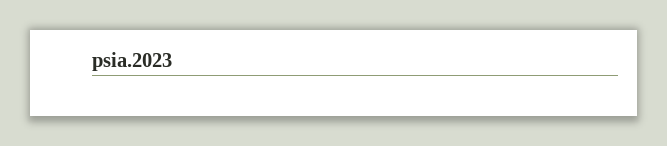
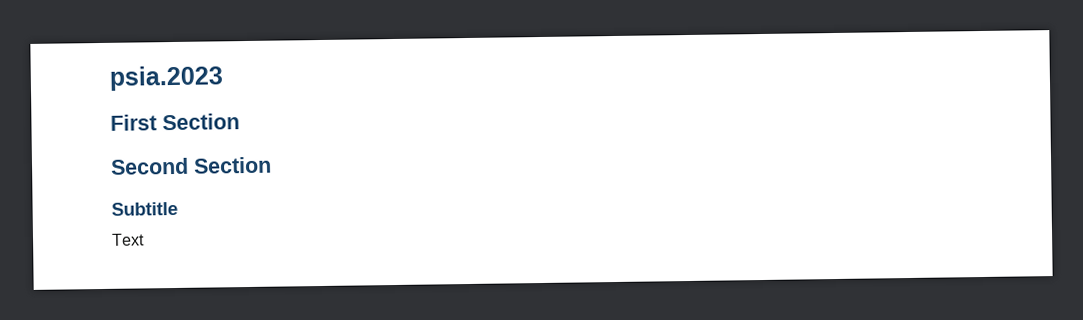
+ First Section
+ Second Section
+ Subtitle
+ Text

